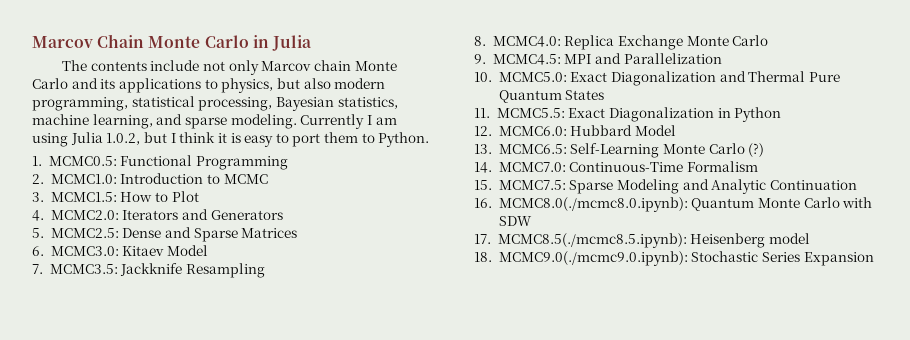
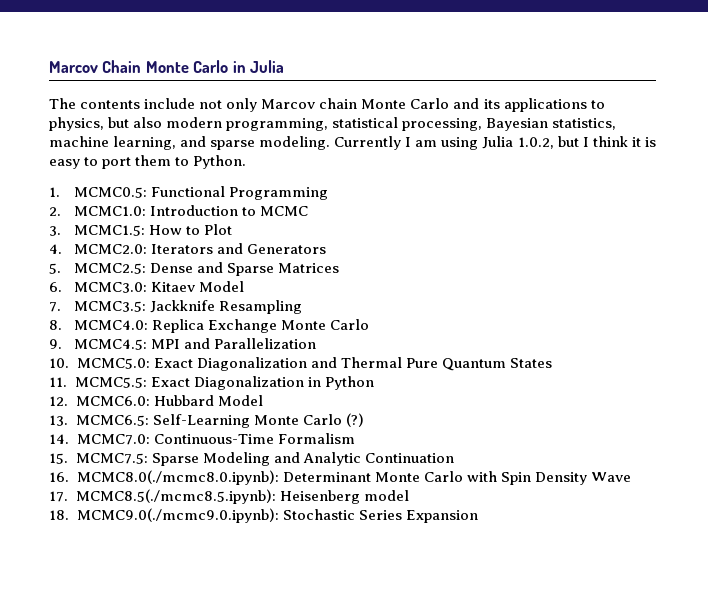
- 16. MCMC8.0(./mcmc8.0.ipynb): Quantum Monte Carlo with SDW
+ 16. MCMC8.0(./mcmc8.0.ipynb): Determinant Monte Carlo with Spin Density Wave

